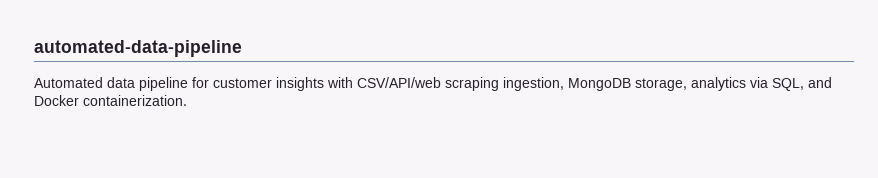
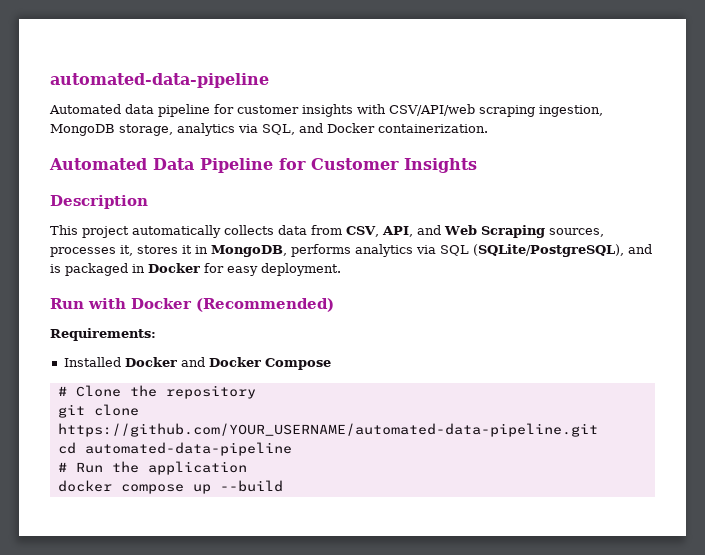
+ Automated Data Pipeline for Customer Insights
+ Description
+ This project automatically collects data from CSV, API, and Web Scraping sources, processes it, stores it in MongoDB, performs analytics via SQL (SQLite/PostgreSQL), and is packaged in Docker for easy deployment.
+ Run with Docker (Recommended)
+ Requirements:
+ Installed Docker and Docker Compose
+ # Clone the repository
+ git clone https://github.com/YOUR_USERNAME/automated-data-pipeline.git
+ cd automated-data-pipeline
+ # Run the application
+ docker compose up --build

